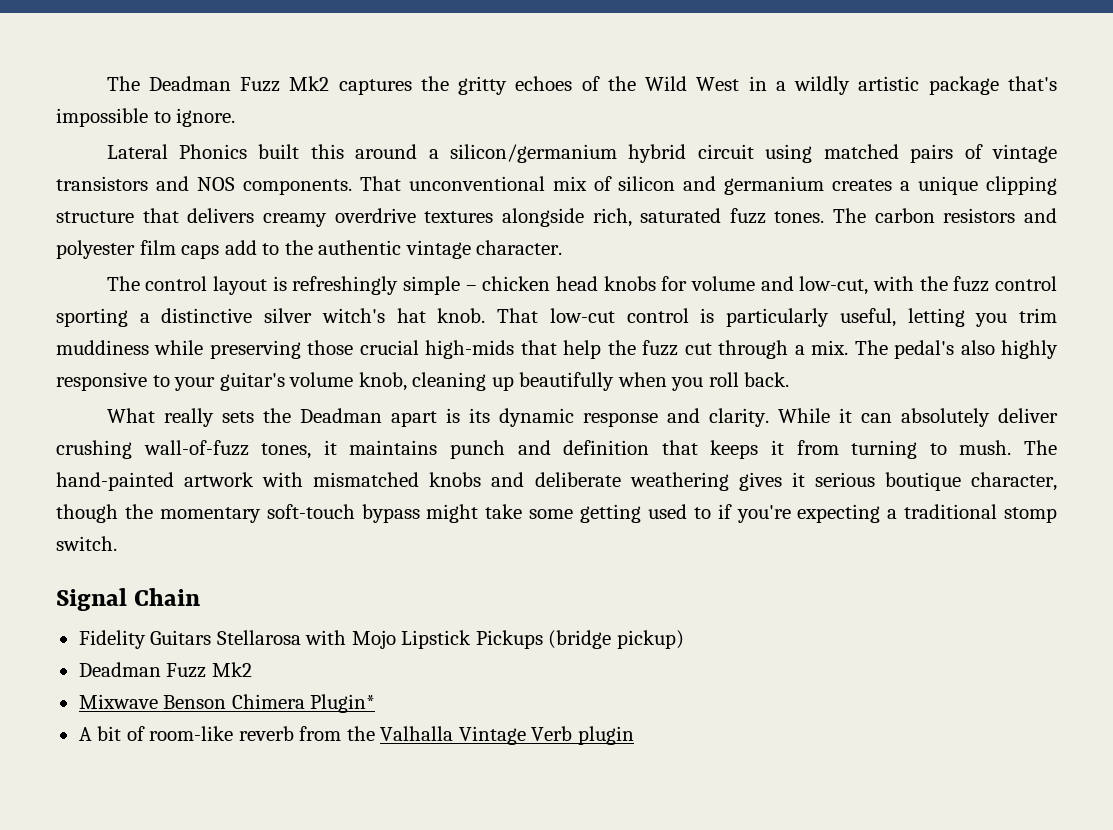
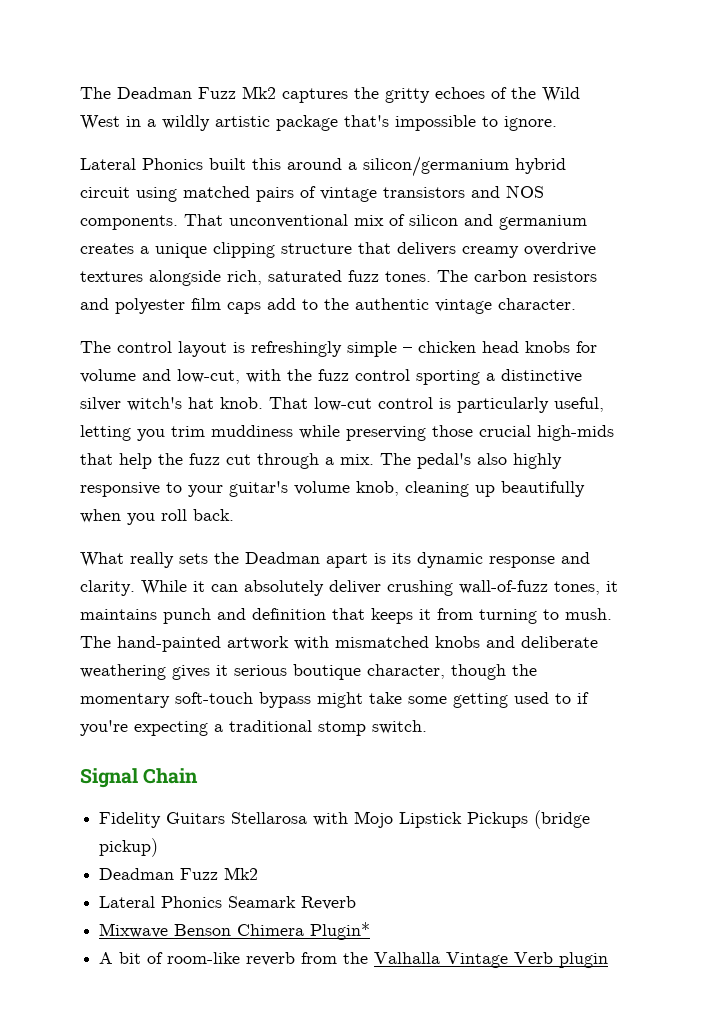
+ Lateral Phonics Seamark Reverb

